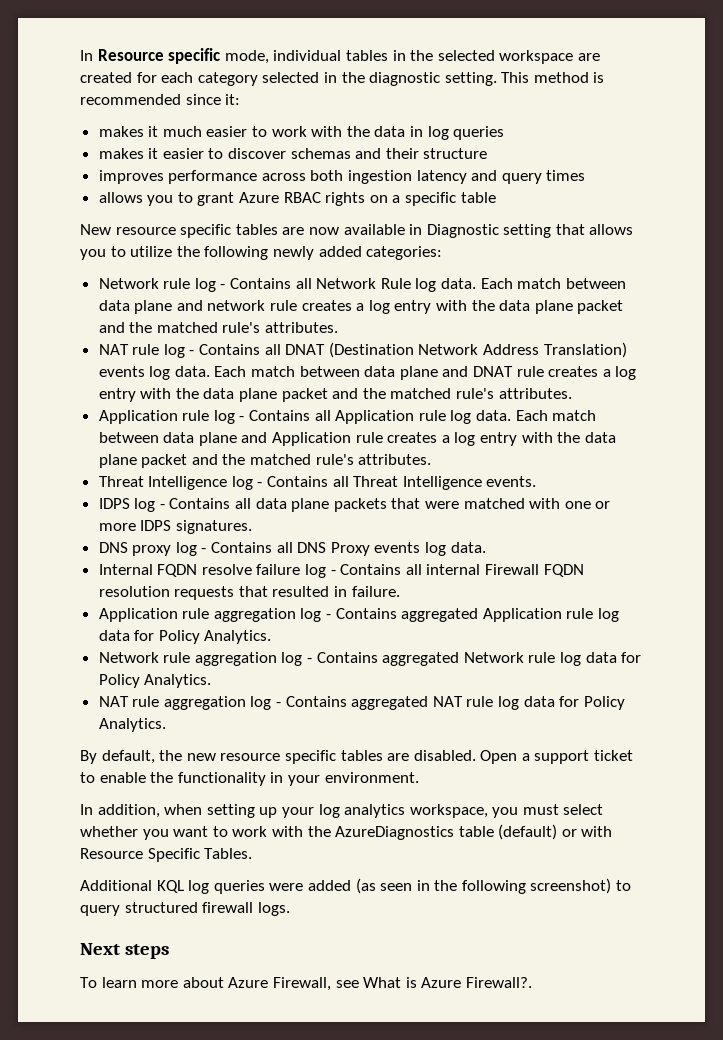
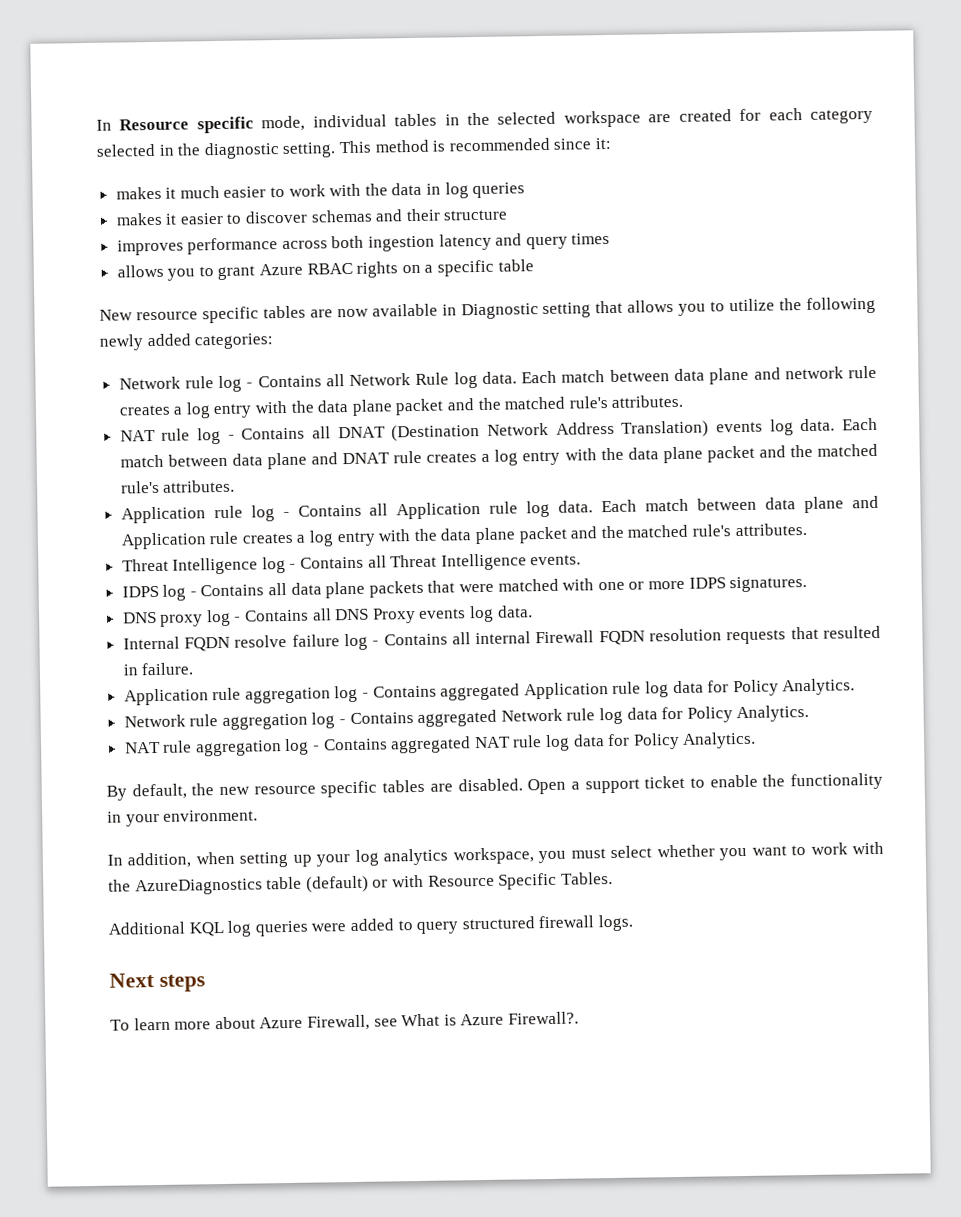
- Additional KQL log queries were added (as seen in the following screenshot) to query structured firewall logs.
+ Additional KQL log queries were added to query structured firewall logs.

